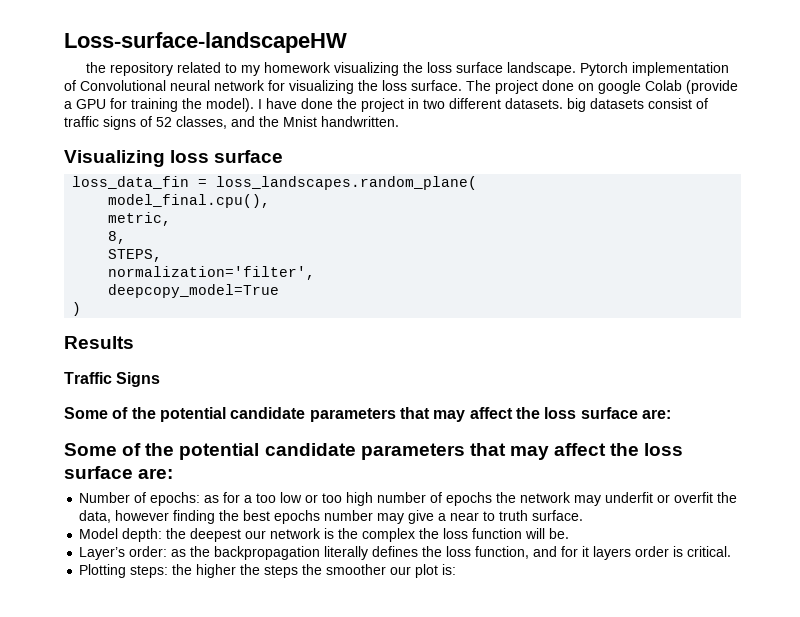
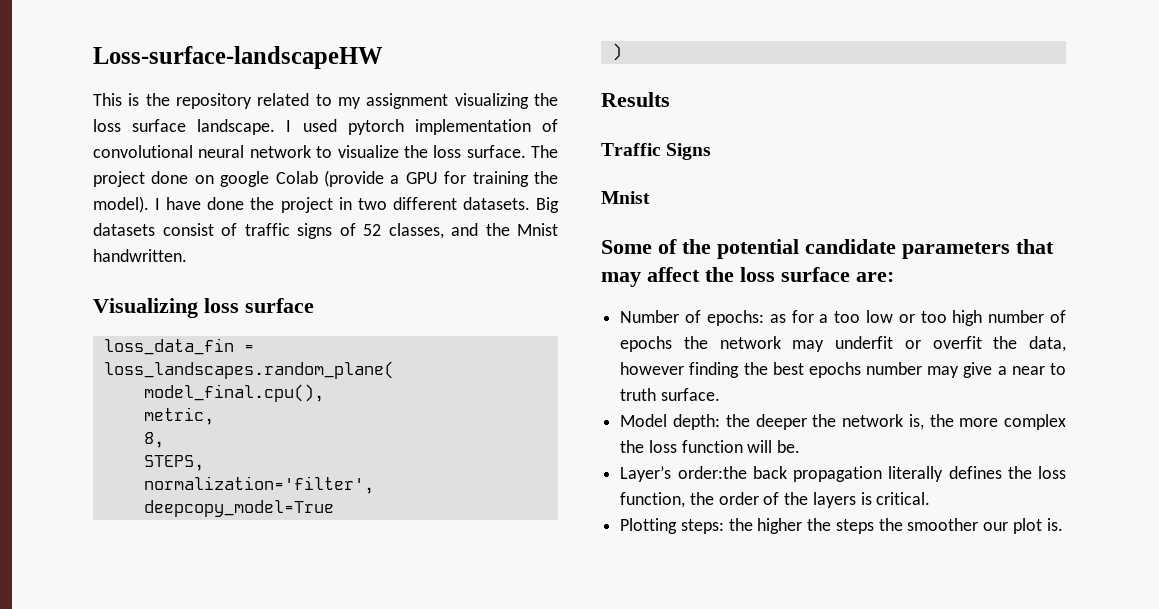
- the repository related to my homework visualizing the loss surface landscape.
+ This is the repository related to my assignment visualizing the loss surface landscape.
- Pytorch implementation of Convolutional neural network for visualizing the loss surface.
+ I used pytorch implementation of convolutional neural network to visualize the loss surface.
- I have done the project in two different datasets. big datasets consist of traffic signs of 52 classes, and the Mnist handwritten.
+ I have done the project in two different datasets. Big datasets consist of traffic signs of 52 classes, and the Mnist handwritten.
  Traffic Signs
- Some of the potential candidate parameters that may affect the loss surface are:
+ Mnist
- Model depth: the deepest our network is the complex the loss function will be.
+ Model depth: the deeper the network is, the more complex the loss function will be.
- Layer’s order: as the backpropagation literally defines the loss function, and for it layers order is critical.
+ Layer’s order:the back propagation literally defines the loss function, the order of the layers is critical.
- Plotting steps: the higher the steps the smoother our plot is:
+ Plotting steps: the higher the steps the smoother our plot is.

